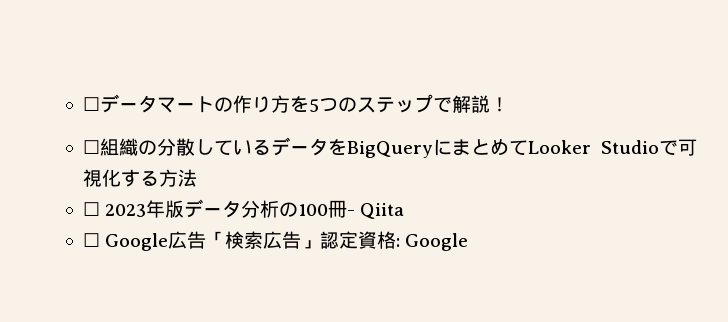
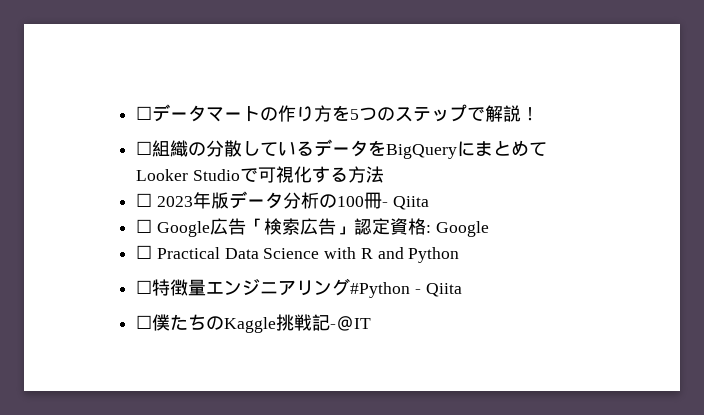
+ ☐ Practical Data Science with R and Python
+ ☐特徴量エンジニアリング#Python - Qiita
+ ☐僕たちのKaggle挑戦記-＠IT

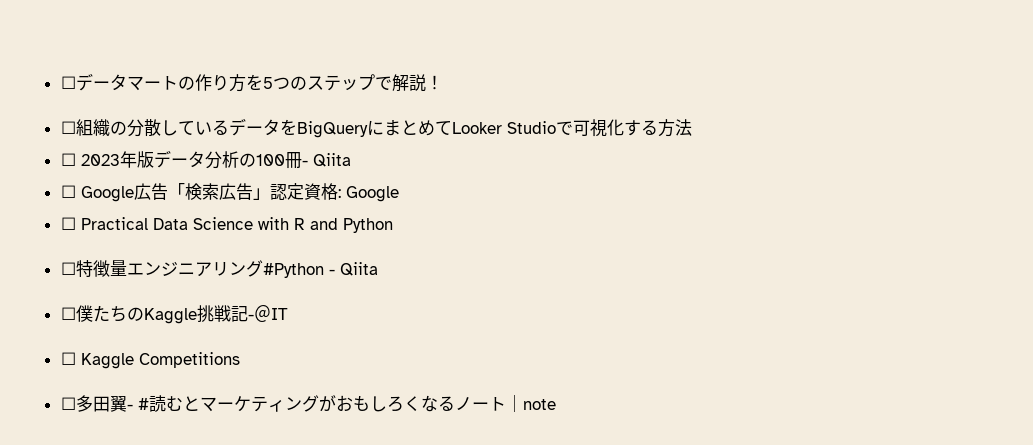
+ ☐ Kaggle Competitions
+ ☐多田翼- #読むとマーケティングがおもしろくなるノート｜note

